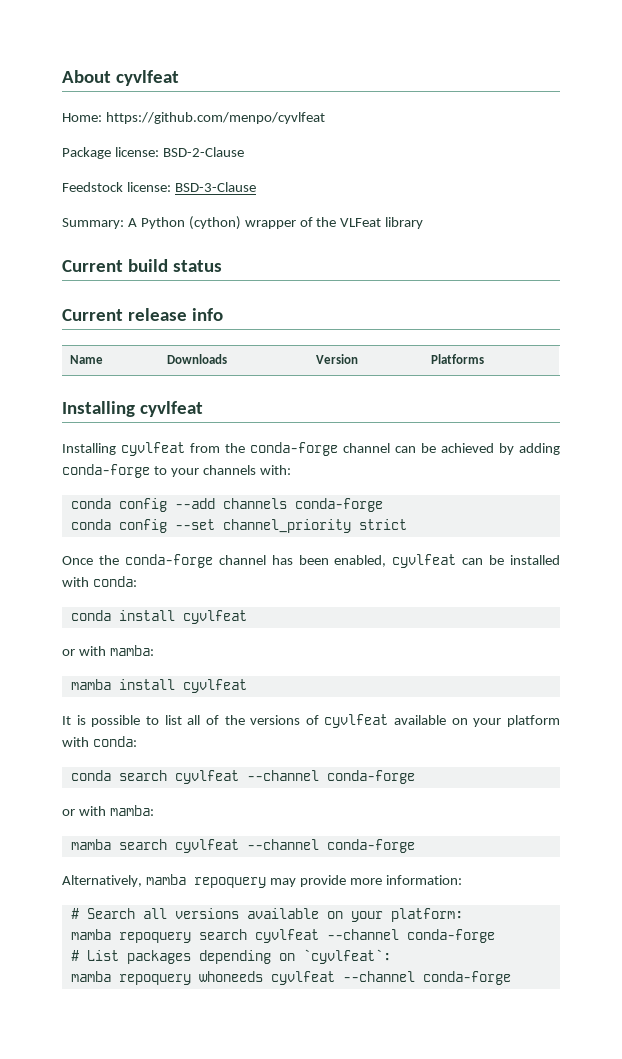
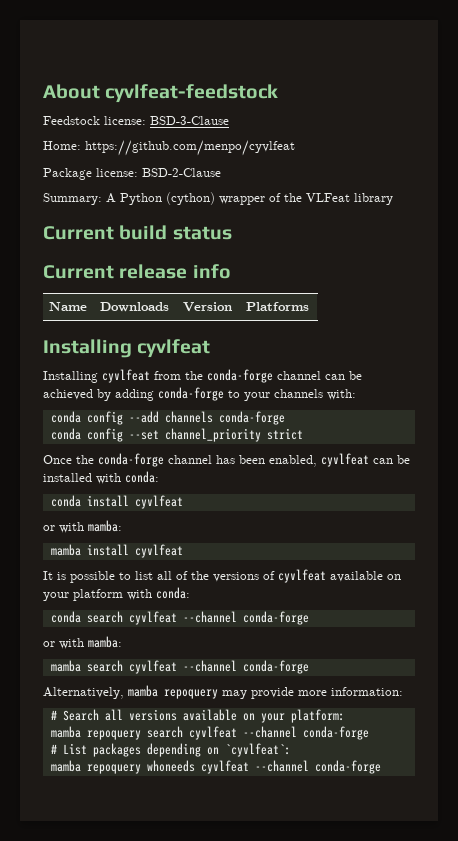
- About cyvlfeat
+ About cyvlfeat-feedstock
+ Feedstock license: BSD-3-Clause
- Feedstock license: BSD-3-Clause

